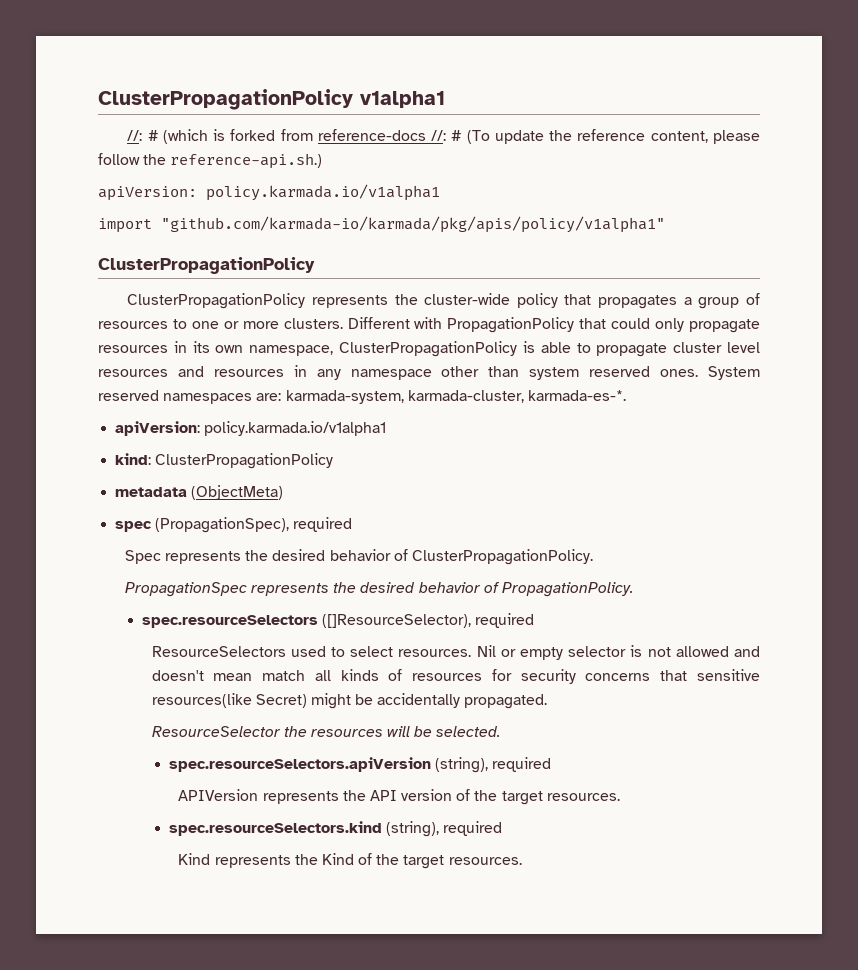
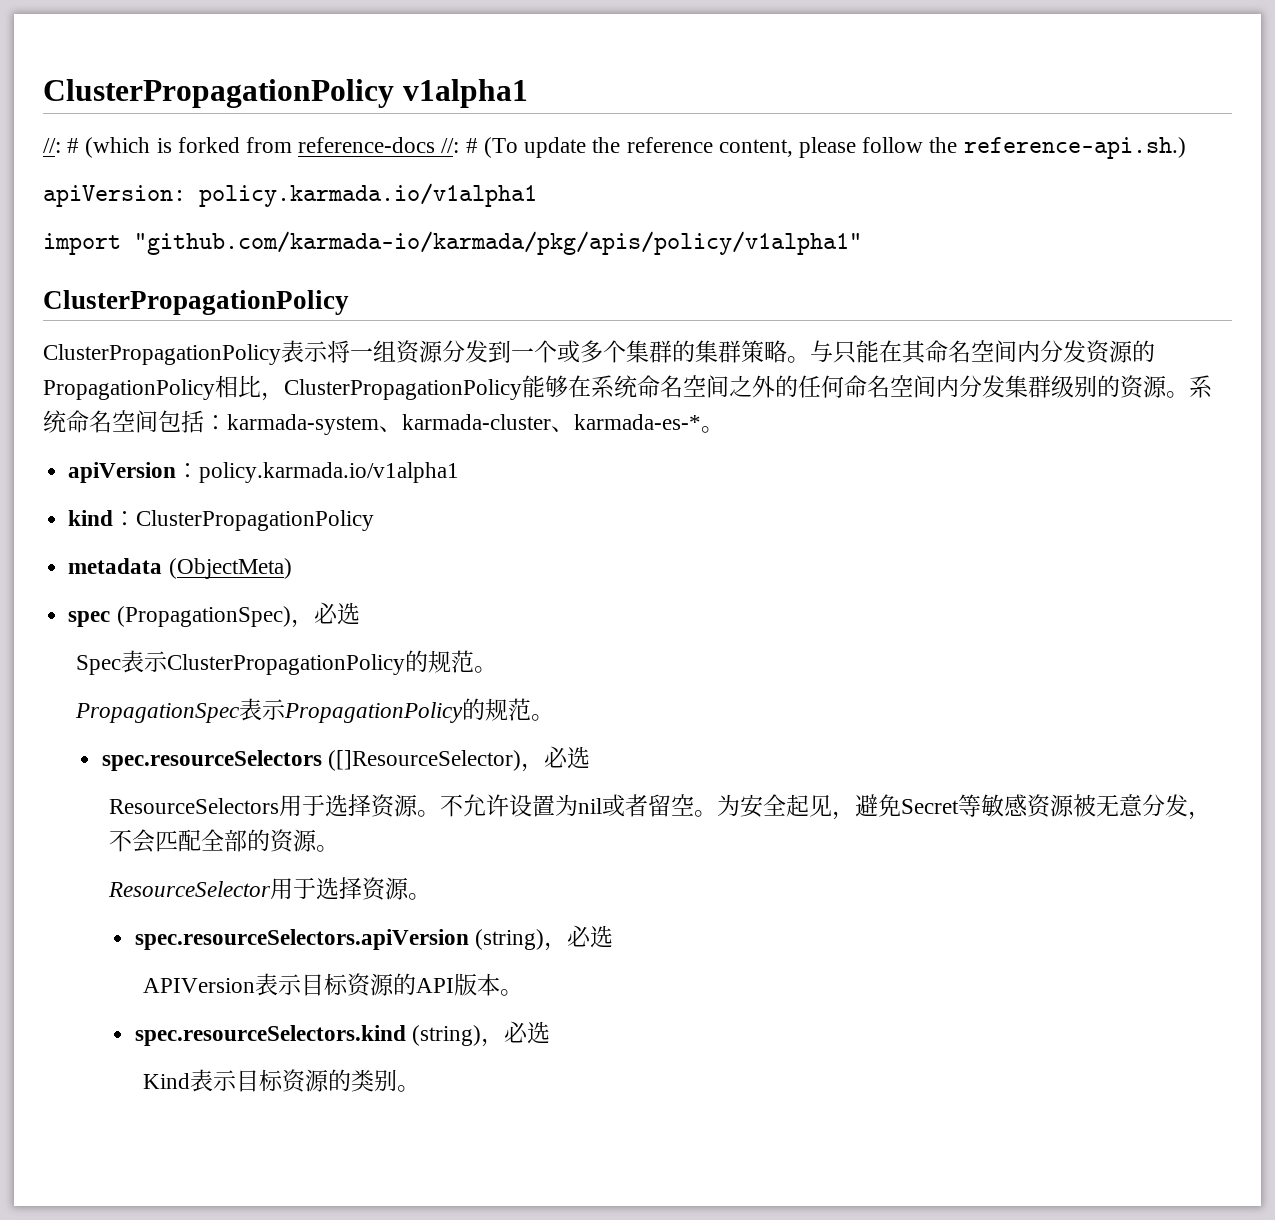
- ClusterPropagationPolicy represents the cluster-wide policy that propagates a group of resources to one or more clusters. Different with PropagationPolicy that could only propagate resources in its own namespace, ClusterPropagationPolicy is able to propagate cluster level resources and resources in any namespace other than system reserved ones. System reserved namespaces are: karmada-system, karmada-cluster, karmada-es-*.
- apiVersion: policy.karmada.io/v1alpha1
- kind: ClusterPropagationPolicy
+ ClusterPropagationPolicy表示将一组资源分发到一个或多个集群的集群策略。与只能在其命名空间内分发资源的PropagationPolicy相比，ClusterPropagationPolicy能够在系统命名空间之外的任何命名空间内分发集群级别的资源。系统命名空间包括：karmada-system、karmada-cluster、karmada-es-*。
+ apiVersion：policy.karmada.io/v1alpha1
+ kind：ClusterPropagationPolicy
- spec (PropagationSpec), required
+ spec (PropagationSpec)，必选
- Spec represents the desired behavior of ClusterPropagationPolicy.
- PropagationSpec represents the desired behavior of PropagationPolicy.
+ Spec表示ClusterPropagationPolicy的规范。
+ PropagationSpec表示PropagationPolicy的规范。
- spec.resourceSelectors ([]ResourceSelector), required
+ spec.resourceSelectors ([]ResourceSelector)，必选
- ResourceSelectors used to select resources. Nil or empty selector is not allowed and doesn't mean match all kinds of resources for security concerns that sensitive resources(like Secret) might be accidentally propagated.
- ResourceSelector the resources will be selected.
+ ResourceSelectors用于选择资源。不允许设置为nil或者留空。为安全起见，避免Secret等敏感资源被无意分发，不会匹配全部的资源。
+ ResourceSelector用于选择资源。
- spec.resourceSelectors.apiVersion (string), required
+ spec.resourceSelectors.apiVersion (string)，必选
- APIVersion represents the API version of the target resources.
+ APIVersion表示目标资源的API版本。
- spec.resourceSelectors.kind (string), required
- Kind represents the Kind of the target resources.
+ spec.resourceSelectors.kind (string)，必选
+ Kind表示目标资源的类别。

